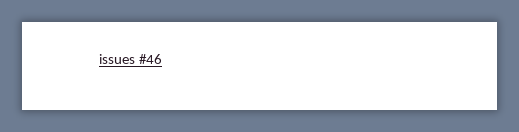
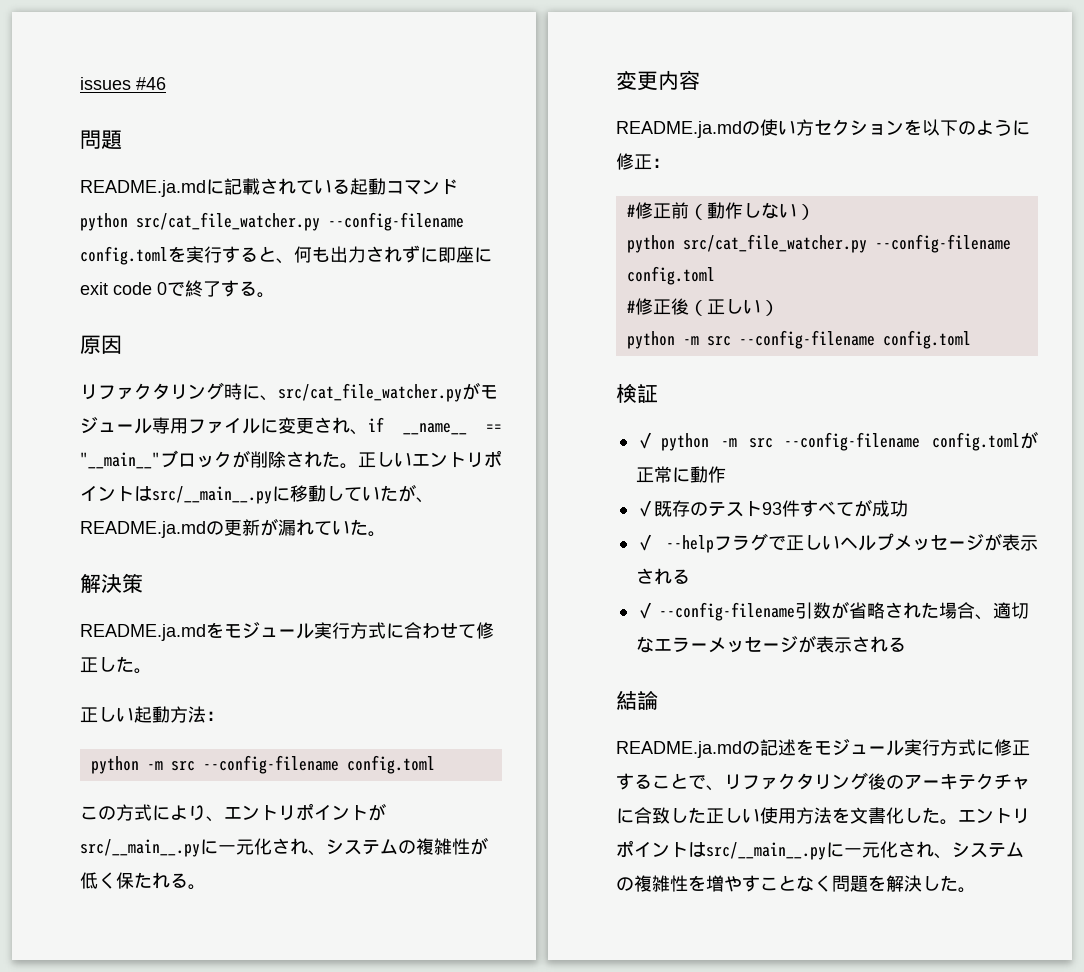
  issues #46
+ 問題
+ README.ja.mdに記載されている起動コマンドpython src/cat_file_watcher.py --config-filename config.tomlを実行すると、何も出力されずに即座にexit code 0で終了する。
+ 原因
+ リファクタリング時に、src/cat_file_watcher.pyがモジュール専用ファイルに変更され、if __name__ == "__main__"ブロックが削除された。正しいエントリポイントはsrc/__main__.pyに移動していたが、README.ja.mdの更新が漏れていた。
+ 解決策
+ README.ja.mdをモジュール実行方式に合わせて修正した。
+ 正しい起動方法：
+ python -m src --config-filename config.toml
+ この方式により、エントリポイントがsrc/__main__.pyに一元化され、システムの複雑性が低く保たれる。
+ 変更内容
+ README.ja.mdの使い方セクションを以下のように修正：
+ #修正前（動作しない）
+ python src/cat_file_watcher.py --config-filename config.toml
+ #修正後（正しい）
+ python -m src --config-filename config.toml
+ 検証
+ ✓ python -m src --config-filename config.tomlが正常に動作
+ ✓既存のテスト93件すべてが成功
+ ✓ --helpフラグで正しいヘルプメッセージが表示される
+ ✓ --config-filename引数が省略された場合、適切なエラーメッセージが表示される
+ 結論
+ README.ja.mdの記述をモジュール実行方式に修正することで、リファクタリング後のアーキテクチャに合致した正しい使用方法を文書化した。エントリポイントはsrc/__main__.pyに一元化され、システムの複雑性を増やすことなく問題を解決した。

